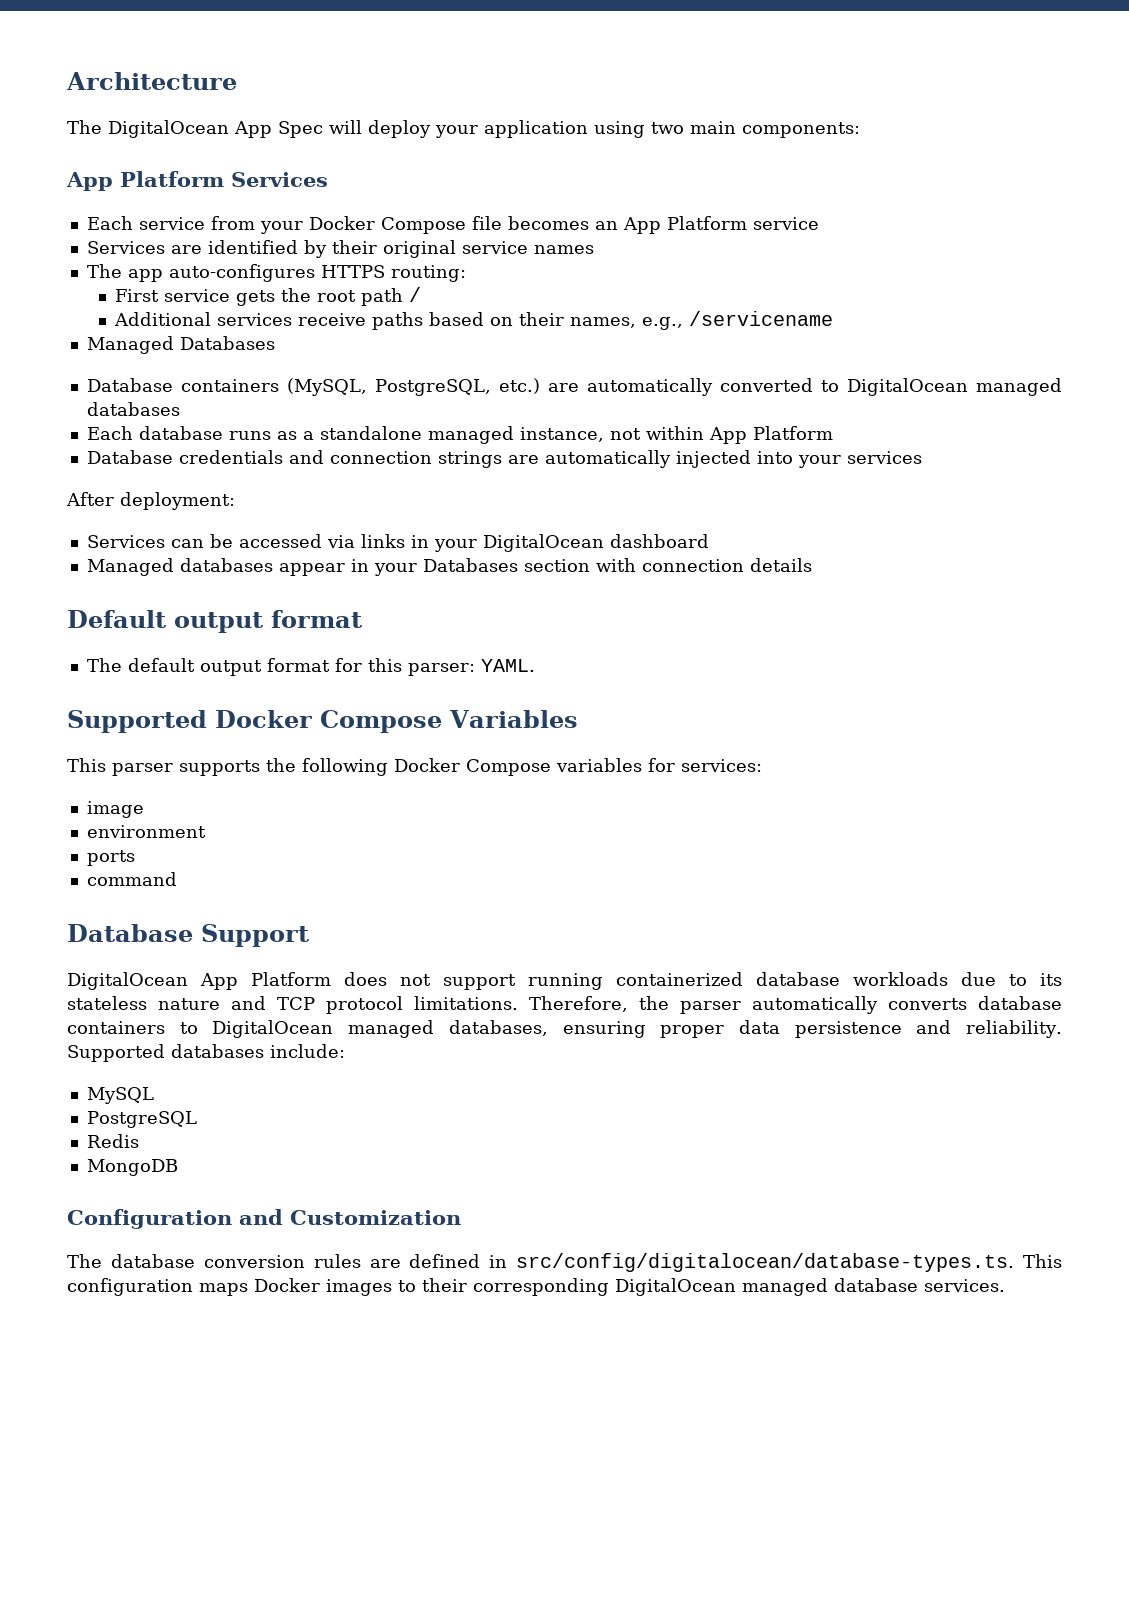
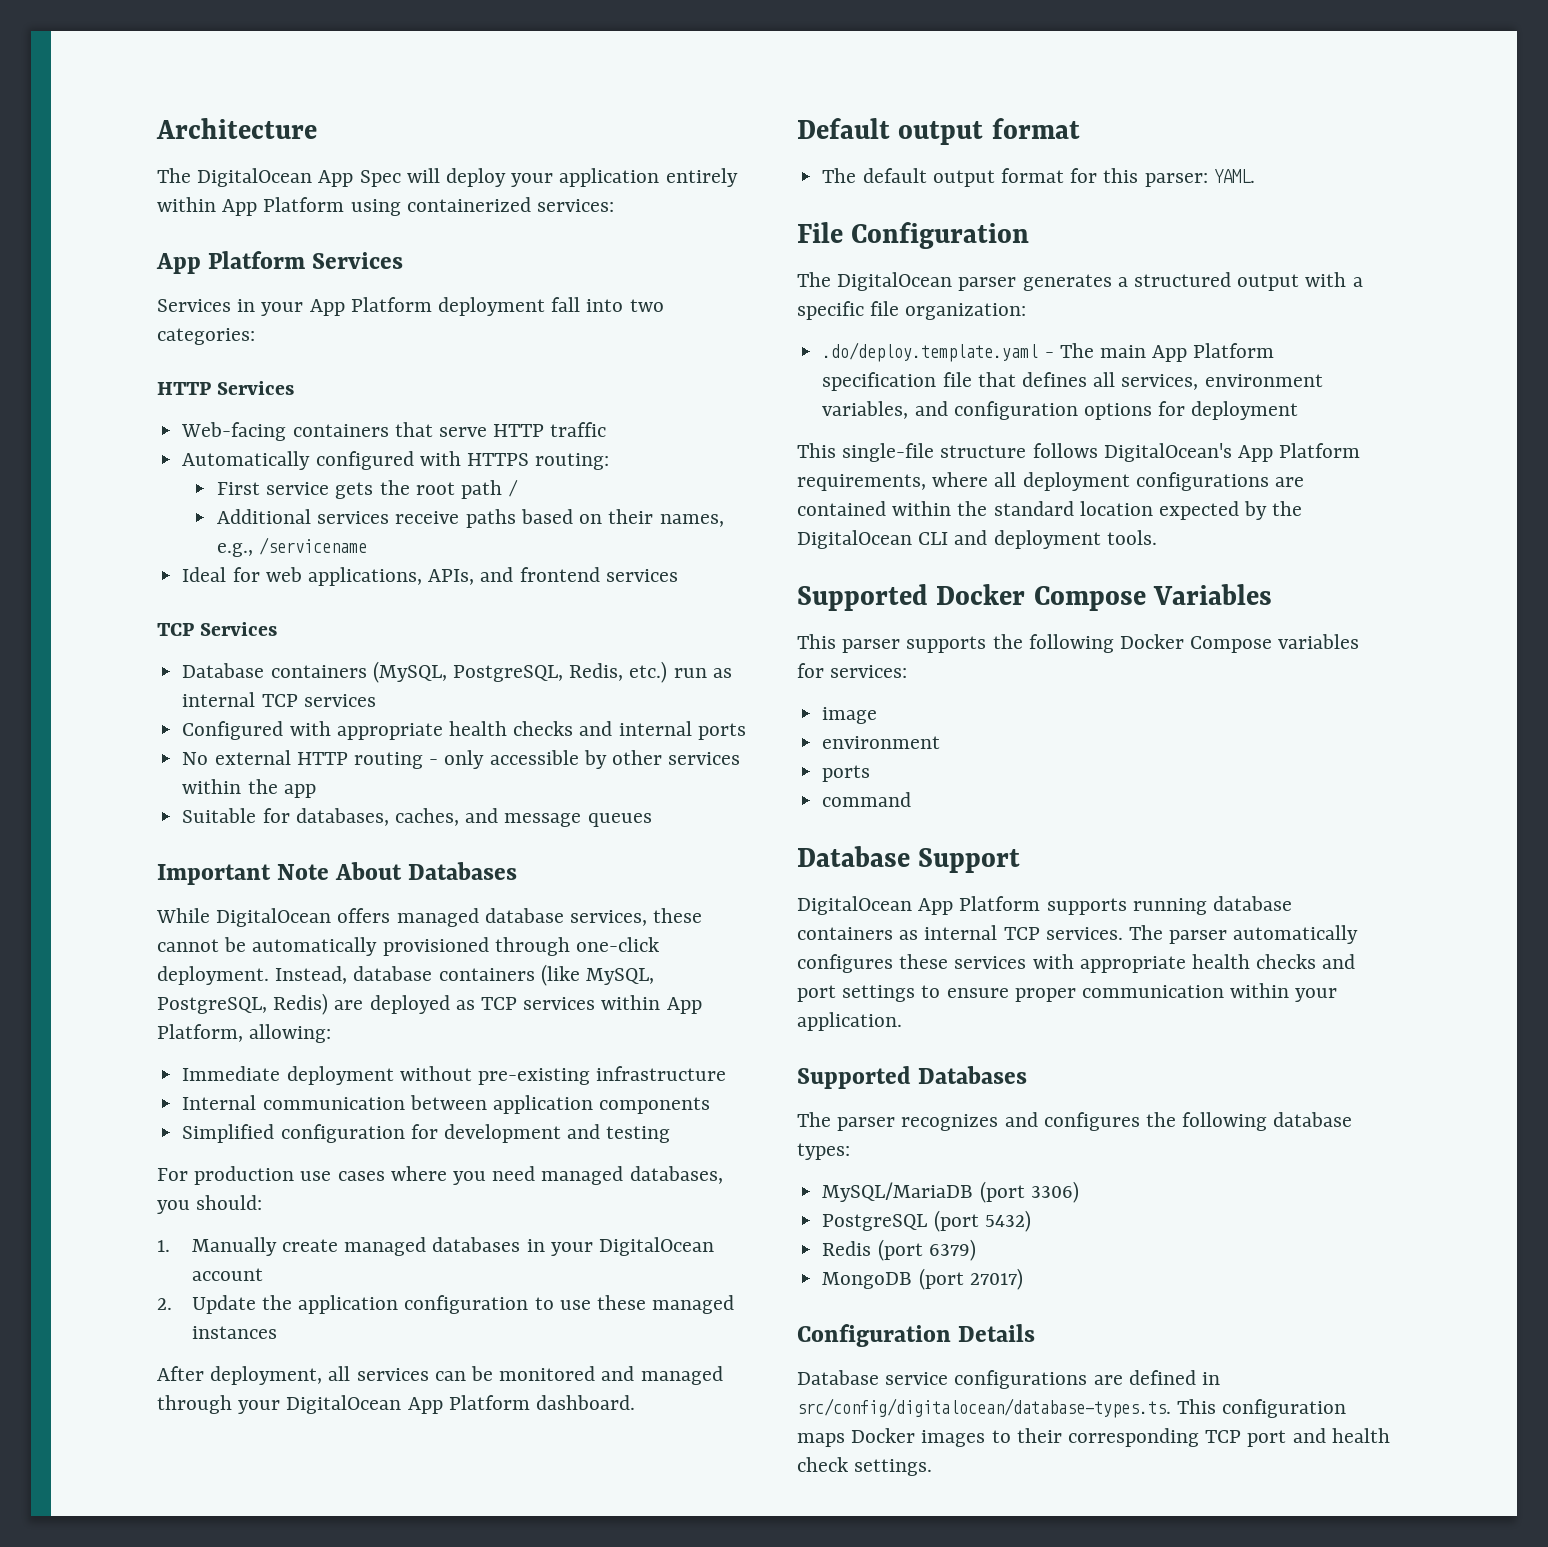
- The DigitalOcean App Spec will deploy your application using two main components:
+ The DigitalOcean App Spec will deploy your application entirely within App Platform using containerized services:
  App Platform Services
- Each service from your Docker Compose file becomes an App Platform service
- Services are identified by their original service names
- The app auto-configures HTTPS routing:
+ Services in your App Platform deployment fall into two categories:
+ HTTP Services
+ Web-facing containers that serve HTTP traffic
+ Automatically configured with HTTPS routing:
- Managed Databases
- Database containers (MySQL, PostgreSQL, etc.) are automatically converted to DigitalOcean managed databases
- Each database runs as a standalone managed instance, not within App Platform
- Database credentials and connection strings are automatically injected into your services
- After deployment:
- Services can be accessed via links in your DigitalOcean dashboard
- Managed databases appear in your Databases section with connection details
+ Ideal for web applications, APIs, and frontend services
+ TCP Services
+ Database containers (MySQL, PostgreSQL, Redis, etc.) run as internal TCP services
+ Configured with appropriate health checks and internal ports
+ No external HTTP routing - only accessible by other services within the app
+ Suitable for databases, caches, and message queues
+ Important Note About Databases
+ While DigitalOcean offers managed database services, these cannot be automatically provisioned through one-click deployment. Instead, database containers (like MySQL, PostgreSQL, Redis) are deployed as TCP services within App Platform, allowing:
+ Immediate deployment without pre-existing infrastructure
+ Internal communication between application components
+ Simplified configuration for development and testing
+ For production use cases where you need managed databases, you should:
+ 1. Manually create managed databases in your DigitalOcean account
+ 2. Update the application configuration to use these managed instances
+ After deployment, all services can be monitored and managed through your DigitalOcean App Platform dashboard.
+ File Configuration
+ The DigitalOcean parser generates a structured output with a specific file organization:
+ .do/deploy.template.yaml - The main App Platform specification file that defines all services, environment variables, and configuration options for deployment
+ This single-file structure follows DigitalOcean's App Platform requirements, where all deployment configurations are contained within the standard location expected by the DigitalOcean CLI and deployment tools.
- DigitalOcean App Platform does not support running containerized database workloads due to its stateless nature and TCP protocol limitations. Therefore, the parser automatically converts database containers to DigitalOcean managed databases, ensuring proper data persistence and reliability. Supported databases include:
- MySQL
+ DigitalOcean App Platform supports running database containers as internal TCP services. The parser automatically configures these services with appropriate health checks and port settings to ensure proper communication within your application.
+ Supported Databases
+ The parser recognizes and configures the following database types:
+ MySQL/MariaDB (port 3306)
- PostgreSQL
+ PostgreSQL (port 5432)
- Redis
+ Redis (port 6379)
- MongoDB
- Configuration and Customization
- The database conversion rules are defined in src/config/digitalocean/database-types.ts. This configuration maps Docker images to their corresponding DigitalOcean managed database services.
+ MongoDB (port 27017)
+ Configuration Details
+ Database service configurations are defined in src/config/digitalocean/database-types.ts. This configuration maps Docker images to their corresponding TCP port and health check settings.

